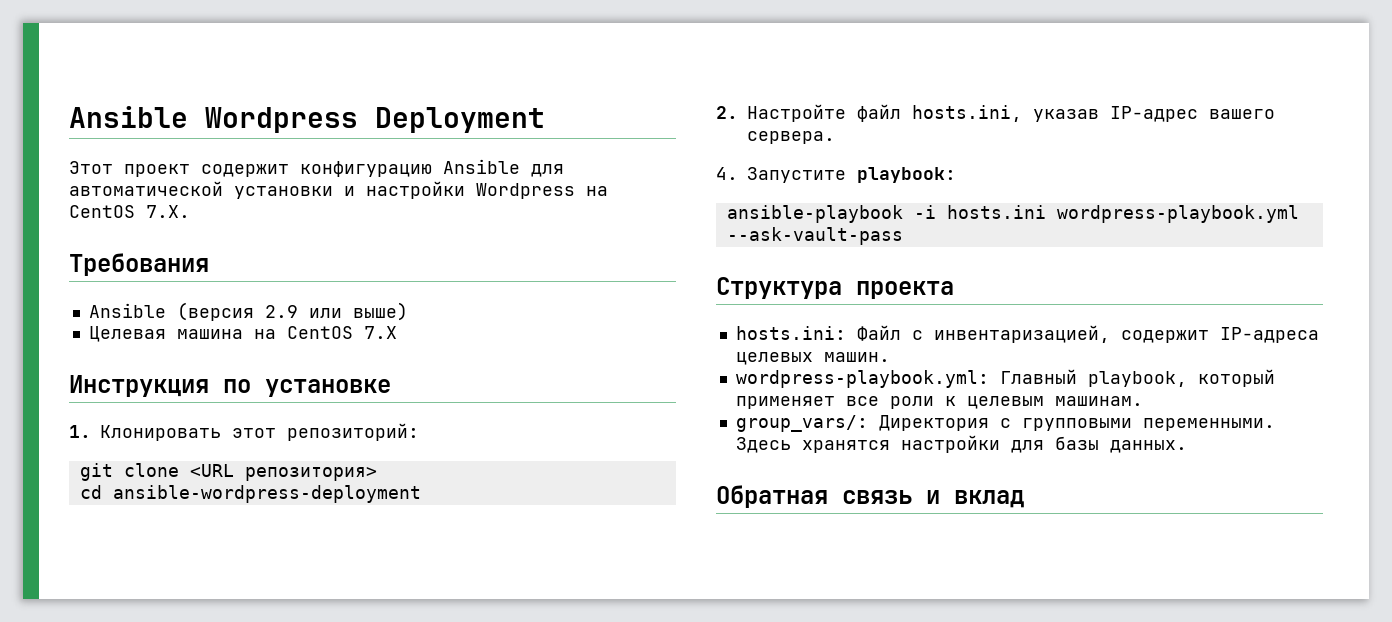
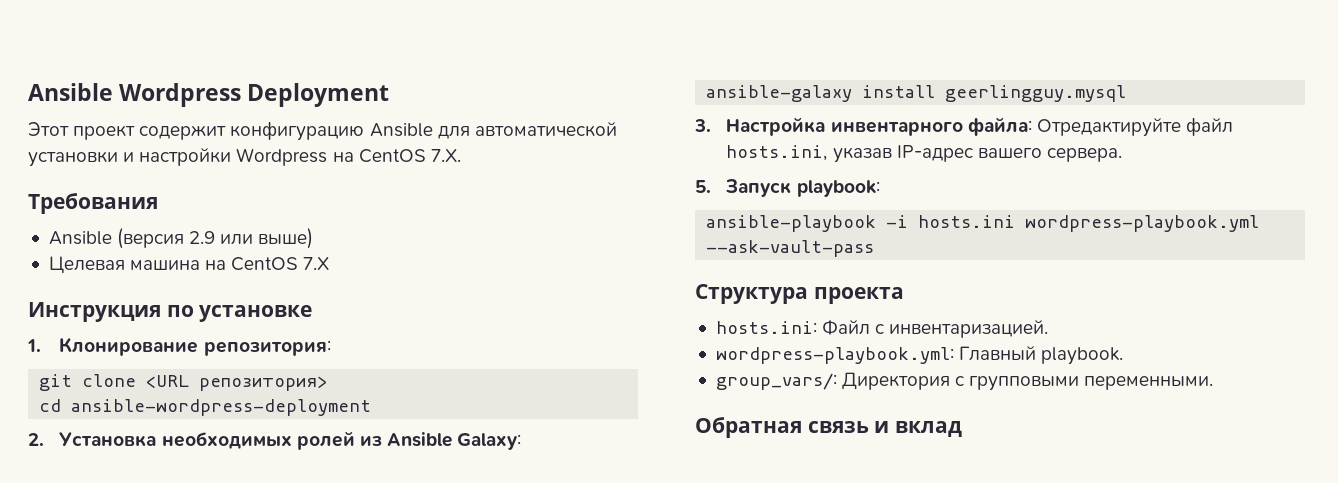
- 1. Клонировать этот репозиторий:
+ 1. Клонирование репозитория:
- 2. Настройте файл hosts.ini, указав IP-адрес вашего сервера.
+ 2. Установка необходимых ролей из Ansible Galaxy:
+ ansible-galaxy install geerlingguy.mysql
+ 3. Настройка инвентарного файла: Отредактируйте файл hosts.ini, указав IP-адрес вашего сервера.
- 4. Запустите playbook:
+ 5. Запуск playbook:
- hosts.ini: Файл с инвентаризацией, содержит IP-адреса целевых машин.
- wordpress-playbook.yml: Главный playbook, который применяет все роли к целевым машинам.
+ hosts.ini: Файл с инвентаризацией.
+ wordpress-playbook.yml: Главный playbook.
- Здесь хранятся настройки для базы данных.

